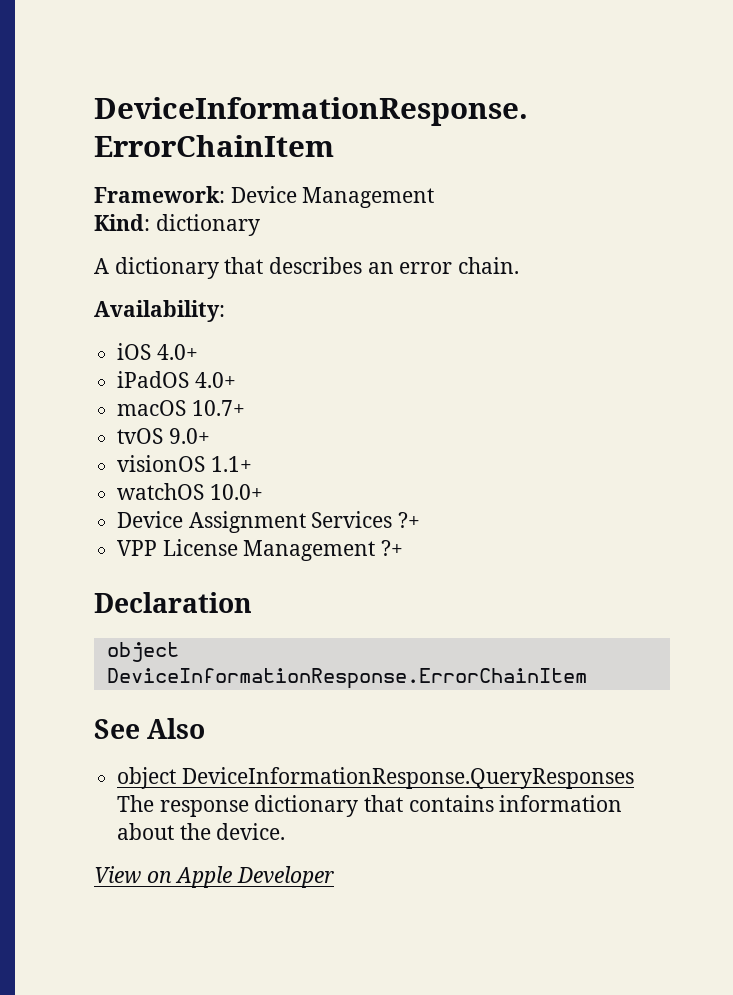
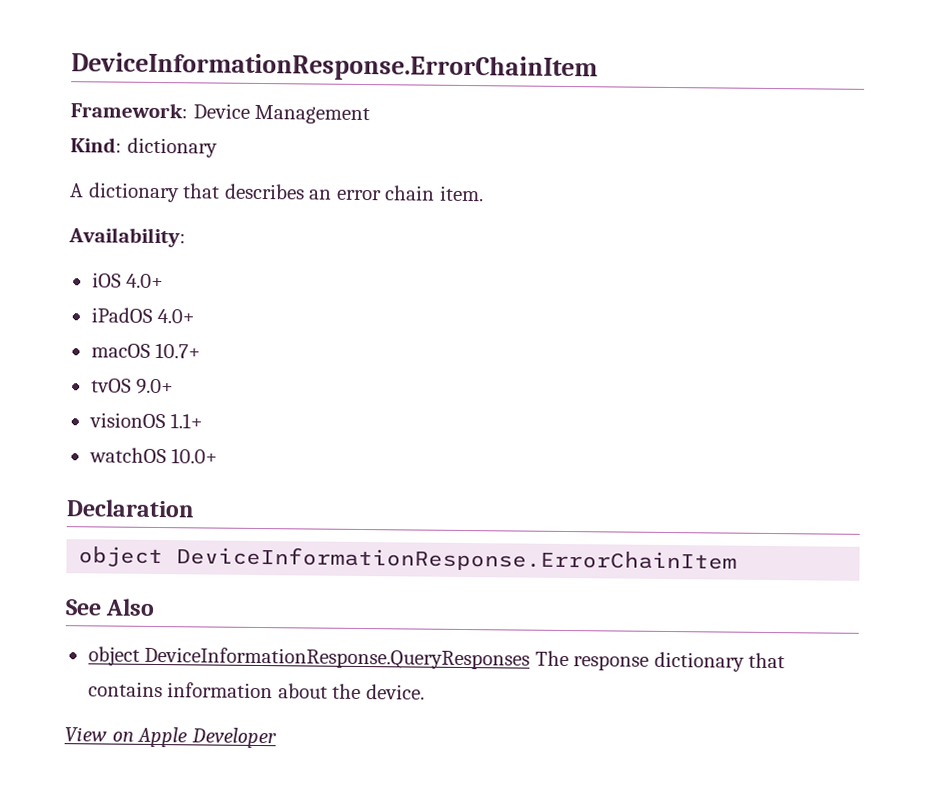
- A dictionary that describes an error chain.
+ A dictionary that describes an error chain item.
- Device Assignment Services ?+
- VPP License Management ?+

